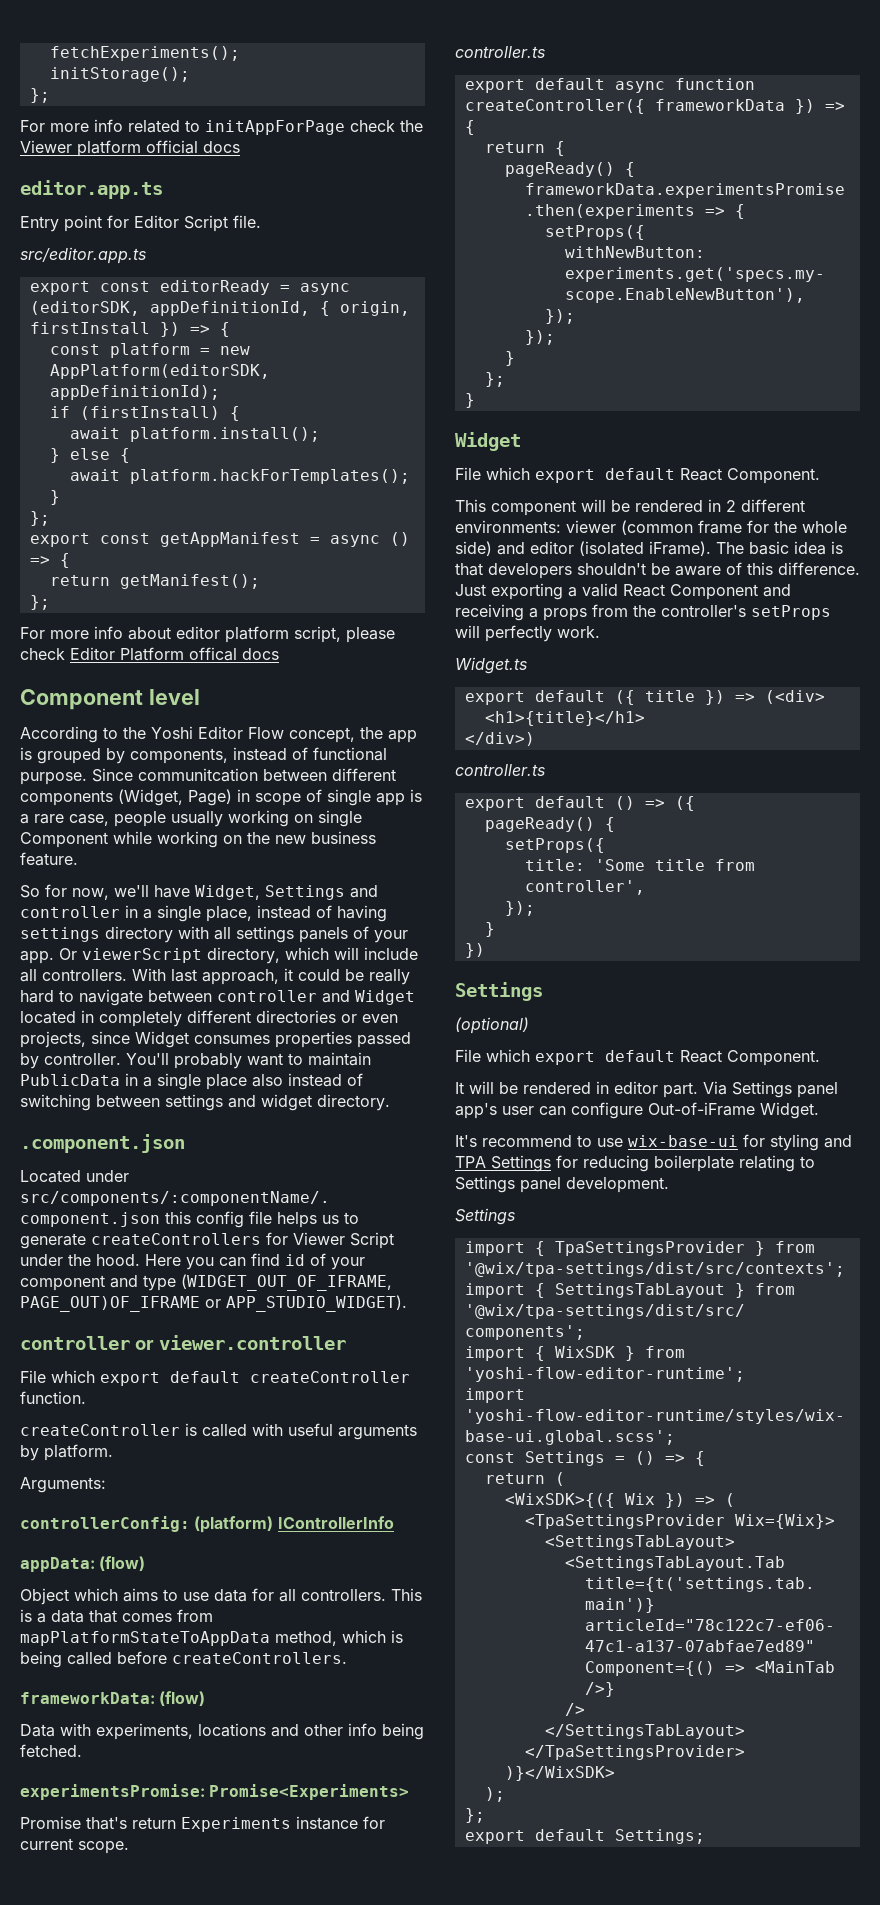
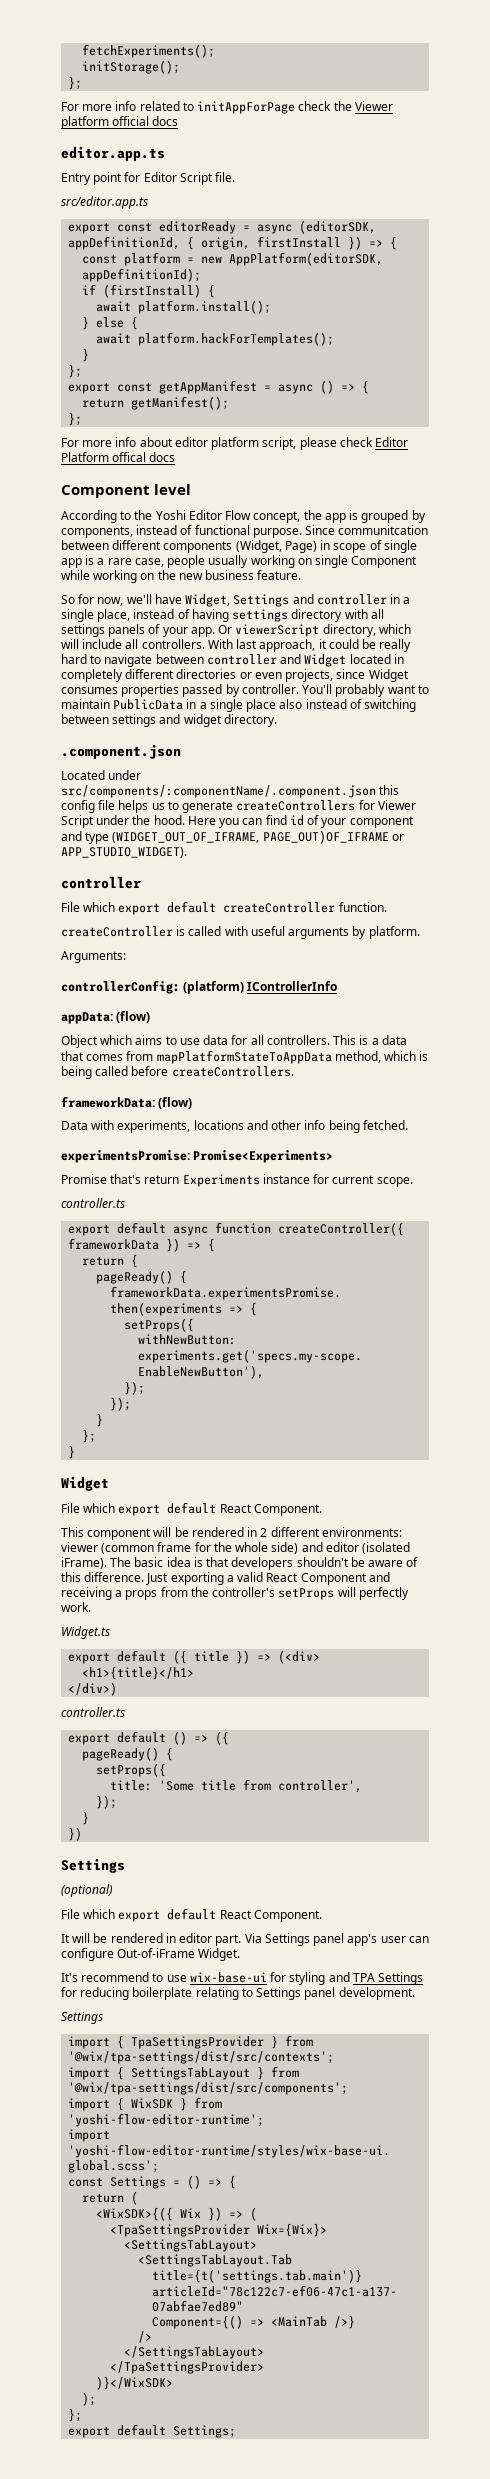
  Here you can find id of your component and type (WIDGET_OUT_OF_IFRAME, PAGE_OUT)OF_IFRAME or APP_STUDIO_WIDGET).
- controller or viewer.controller
+ controller

